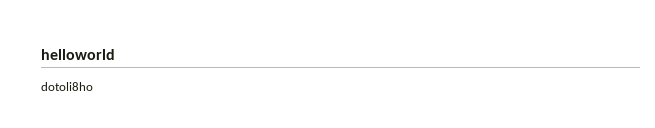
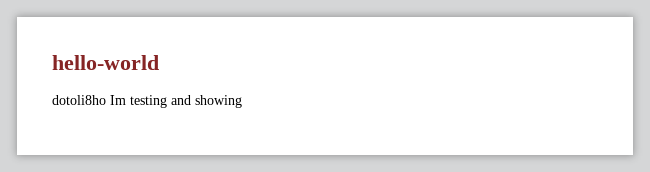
- helloworld
+ hello-world
- dotoli8ho
+ dotoli8ho Im testing and showing

